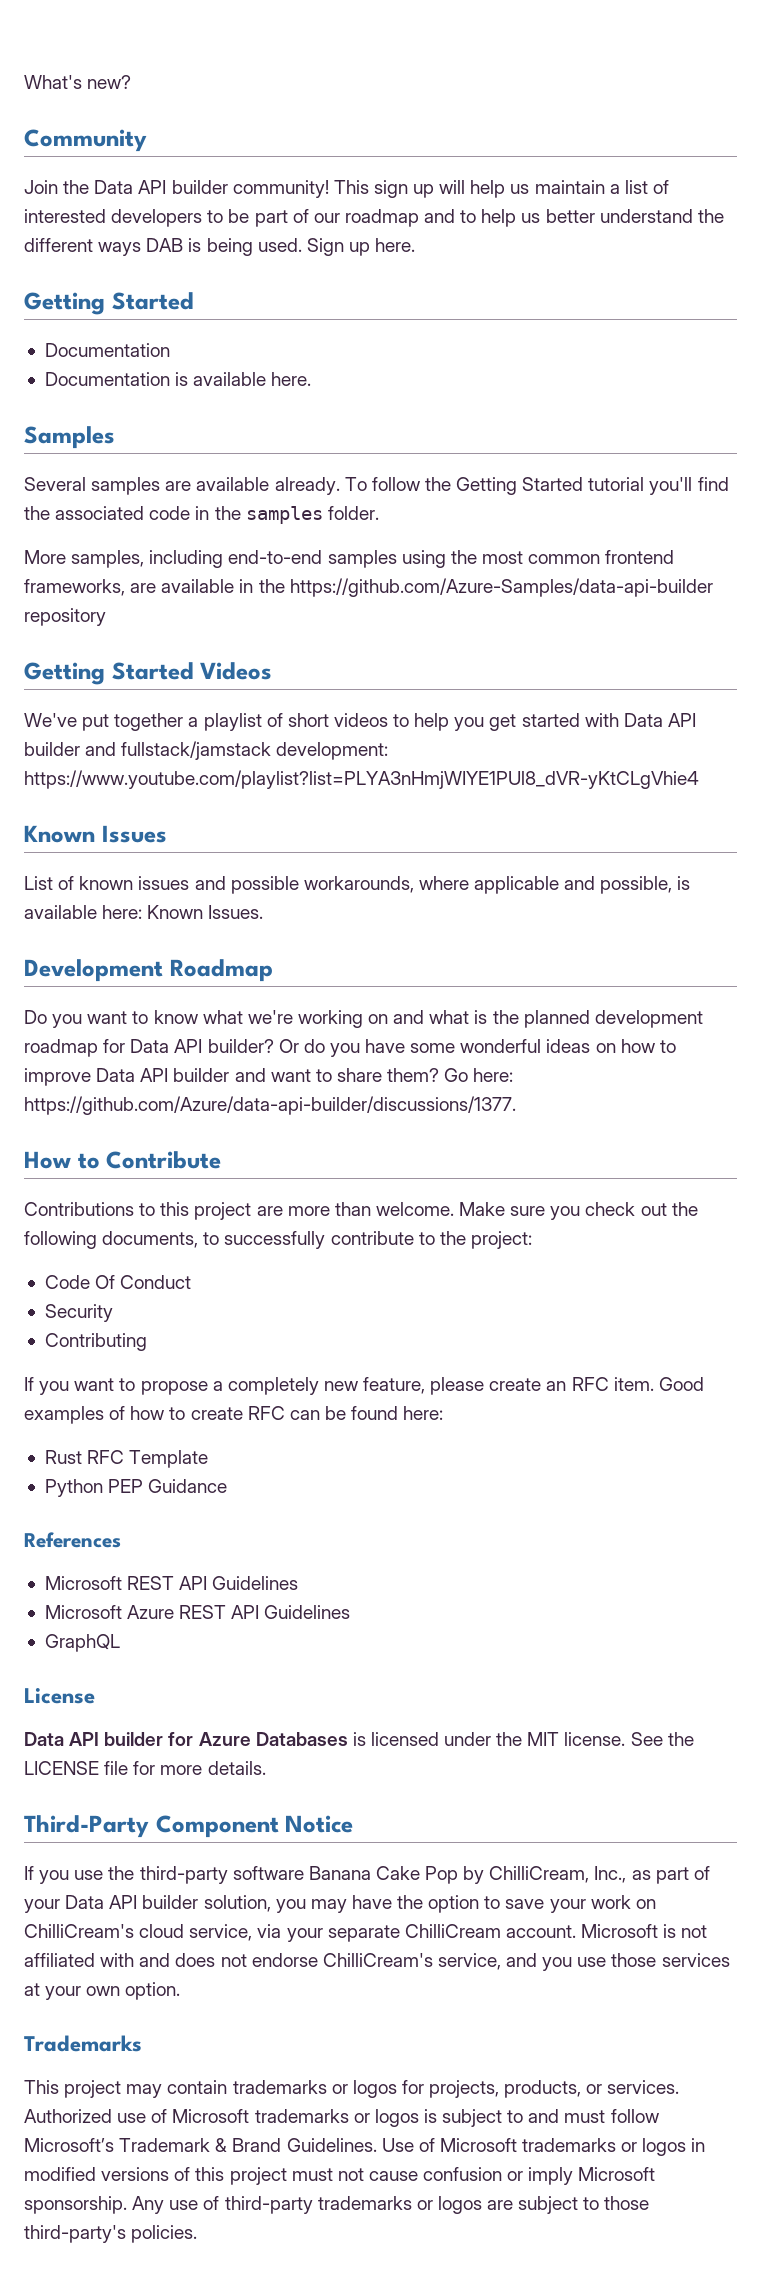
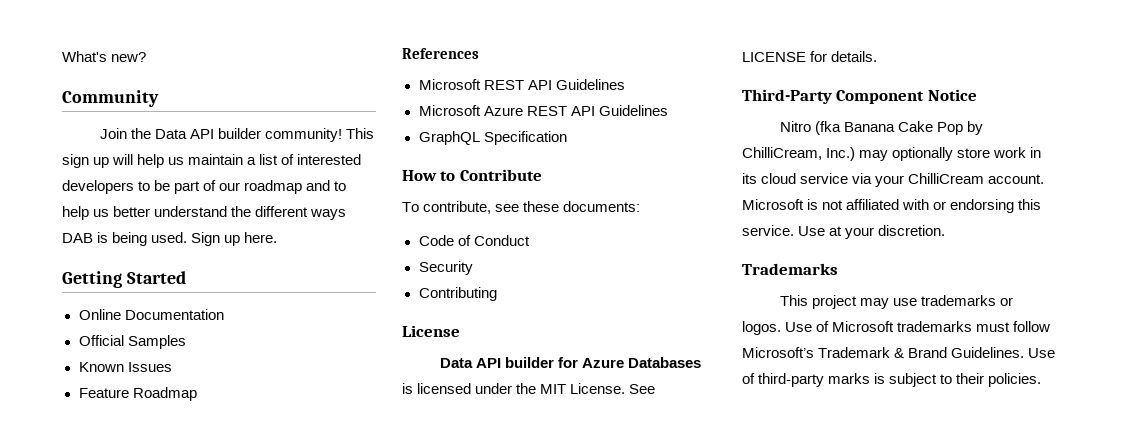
  Sign up here.
  Getting Started
- Documentation
+ Online Documentation
- Documentation is available here.
- Samples
- Several samples are available already. To follow the Getting Started tutorial you'll find the associated code in the samples folder.
- More samples, including end-to-end samples using the most common frontend frameworks, are available in the https://github.com/Azure-Samples/data-api-builder repository
- Getting Started Videos
- We've put together a playlist of short videos to help you get started with Data API builder and fullstack/jamstack development: https://www.youtube.com/playlist?list=PLYA3nHmjWIYE1PUl8_dVR-yKtCLgVhie4
+ Official Samples
  Known Issues
- List of known issues and possible workarounds, where applicable and possible, is available here: Known Issues.
- Development Roadmap
- Do you want to know what we're working on and what is the planned development roadmap for Data API builder? Or do you have some wonderful ideas on how to improve Data API builder and want to share them? Go here: https://github.com/Azure/data-api-builder/discussions/1377.
- How to Contribute
- Contributions to this project are more than welcome. Make sure you check out the following documents, to successfully contribute to the project:
- Code Of Conduct
- Security
- Contributing
- If you want to propose a completely new feature, please create an RFC item. Good examples of how to create RFC can be found here:
- Rust RFC Template
- Python PEP Guidance
+ Feature Roadmap
- GraphQL
+ GraphQL Specification
+ How to Contribute
+ To contribute, see these documents:
+ Code of Conduct
+ Security
+ Contributing
- Data API builder for Azure Databases is licensed under the MIT license. See the LICENSE file for more details.
+ Data API builder for Azure Databases is licensed under the MIT License. See LICENSE for details.
  Third-Party Component Notice
- If you use the third-party software Banana Cake Pop by ChilliCream, Inc., as part of your Data API builder solution, you may have the option to save your work on ChilliCream's cloud service, via your separate ChilliCream account.
+ Nitro (fka Banana Cake Pop by ChilliCream, Inc.) may optionally store work in its cloud service via your ChilliCream account.
- Microsoft is not affiliated with and does not endorse ChilliCream's service, and you use those services at your own option.
+ Microsoft is not affiliated with or endorsing this service. Use at your discretion.
- This project may contain trademarks or logos for projects, products, or services. Authorized use of Microsoft trademarks or logos is subject to and must follow Microsoft’s Trademark & Brand Guidelines.
+ This project may use trademarks or logos. Use of Microsoft trademarks must follow Microsoft’s Trademark & Brand Guidelines.
- Use of Microsoft trademarks or logos in modified versions of this project must not cause confusion or imply Microsoft sponsorship. Any use of third-party trademarks or logos are subject to those third-party's policies.
+ Use of third-party marks is subject to their policies.

